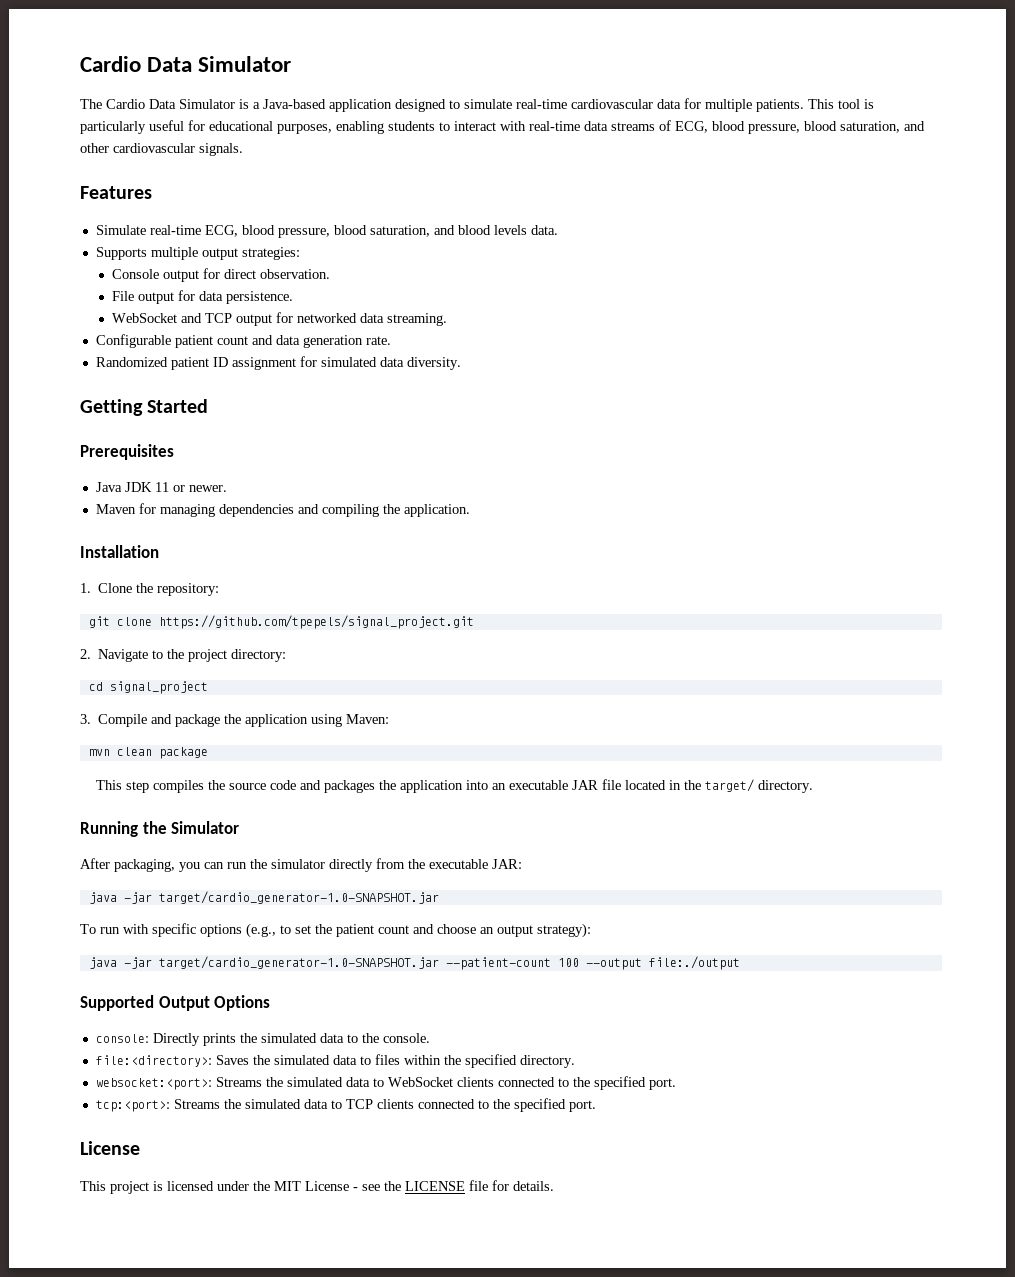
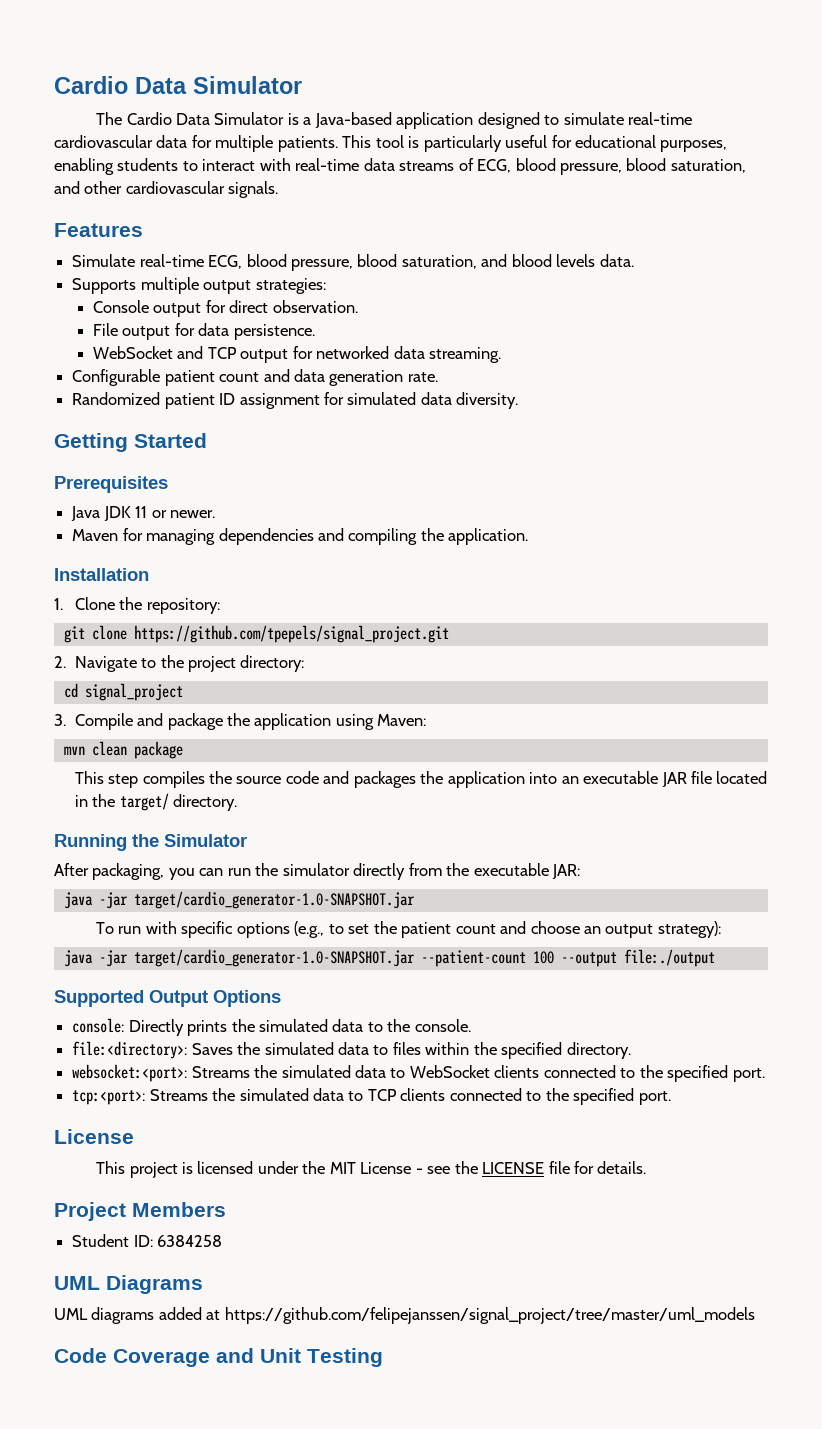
+ Project Members
+ Student ID: 6384258
+ UML Diagrams
+ UML diagrams added at https://github.com/felipejanssen/signal_project/tree/master/uml_models
+ Code Coverage and Unit Testing

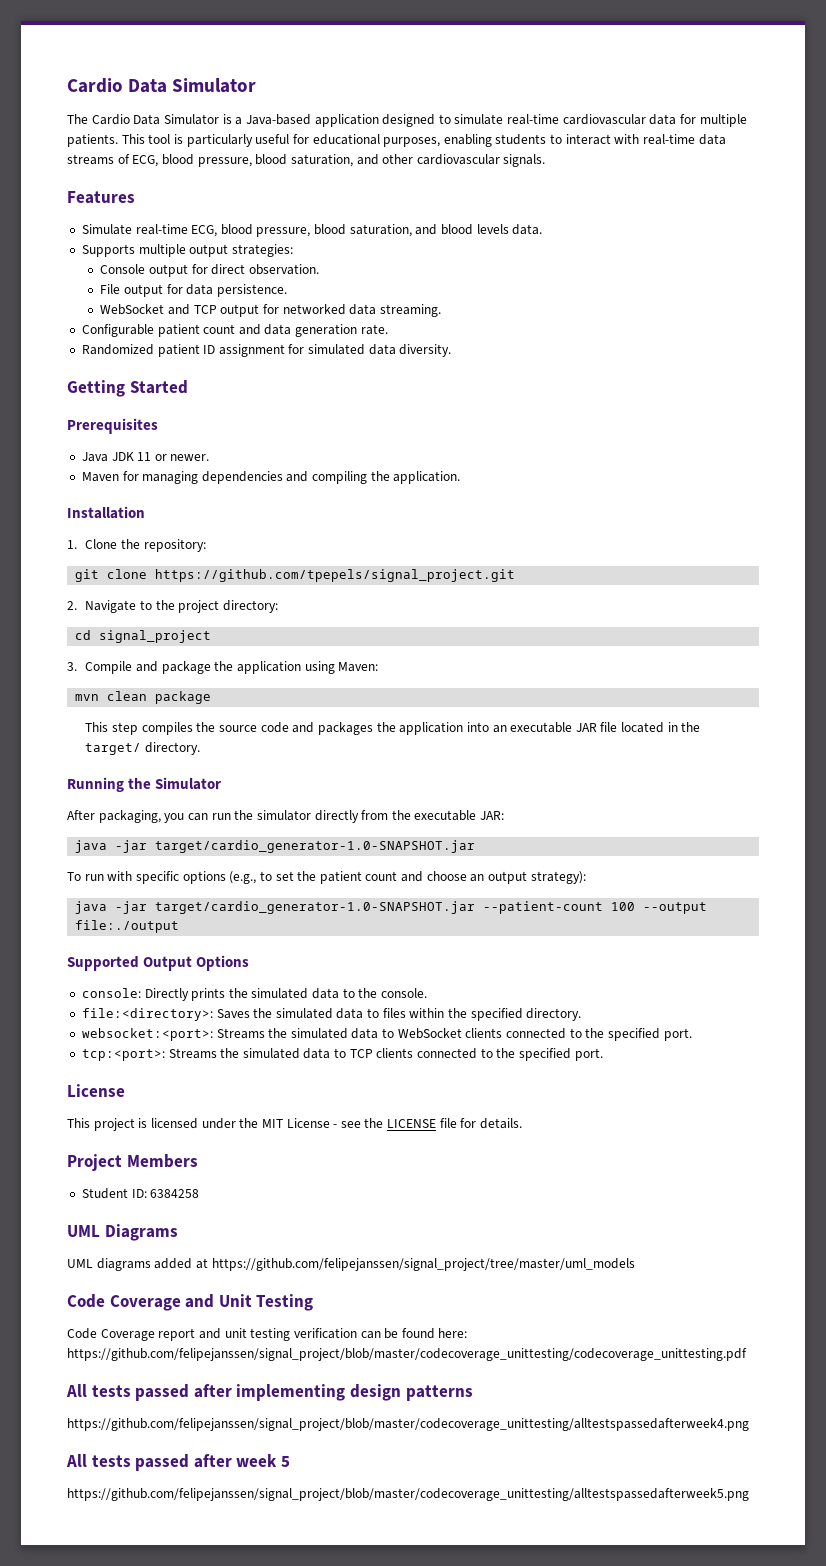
+ Code Coverage report and unit testing verification can be found here: https://github.com/felipejanssen/signal_project/blob/master/codecoverage_unittesting/codecoverage_unittesting.pdf
+ All tests passed after implementing design patterns
+ https://github.com/felipejanssen/signal_project/blob/master/codecoverage_unittesting/alltestspassedafterweek4.png
+ All tests passed after week 5
+ https://github.com/felipejanssen/signal_project/blob/master/codecoverage_unittesting/alltestspassedafterweek5.png

